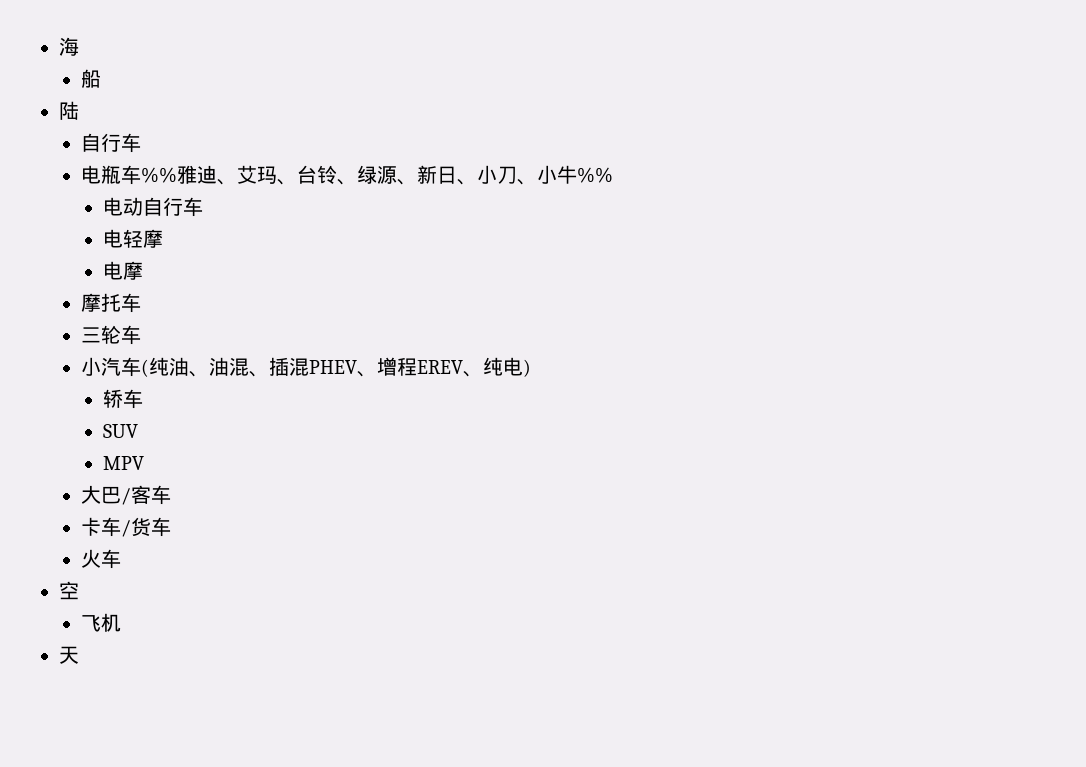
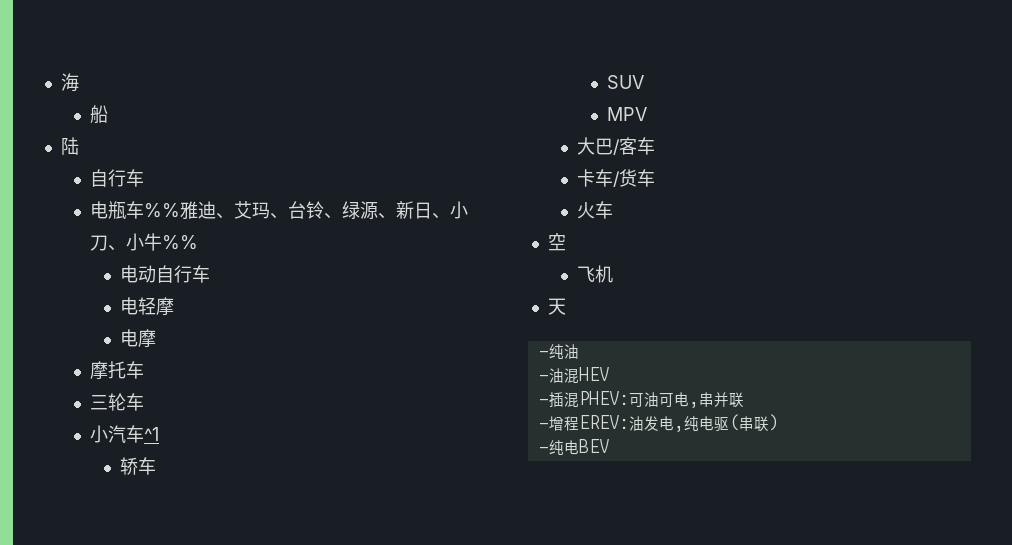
- 小汽车(纯油、油混、插混PHEV、增程EREV、纯电)
+ 小汽车^1
+ -纯油
+ -油混HEV
+ -插混PHEV:可油可电,串并联
+ -增程EREV:油发电,纯电驱(串联)
+ -纯电BEV

